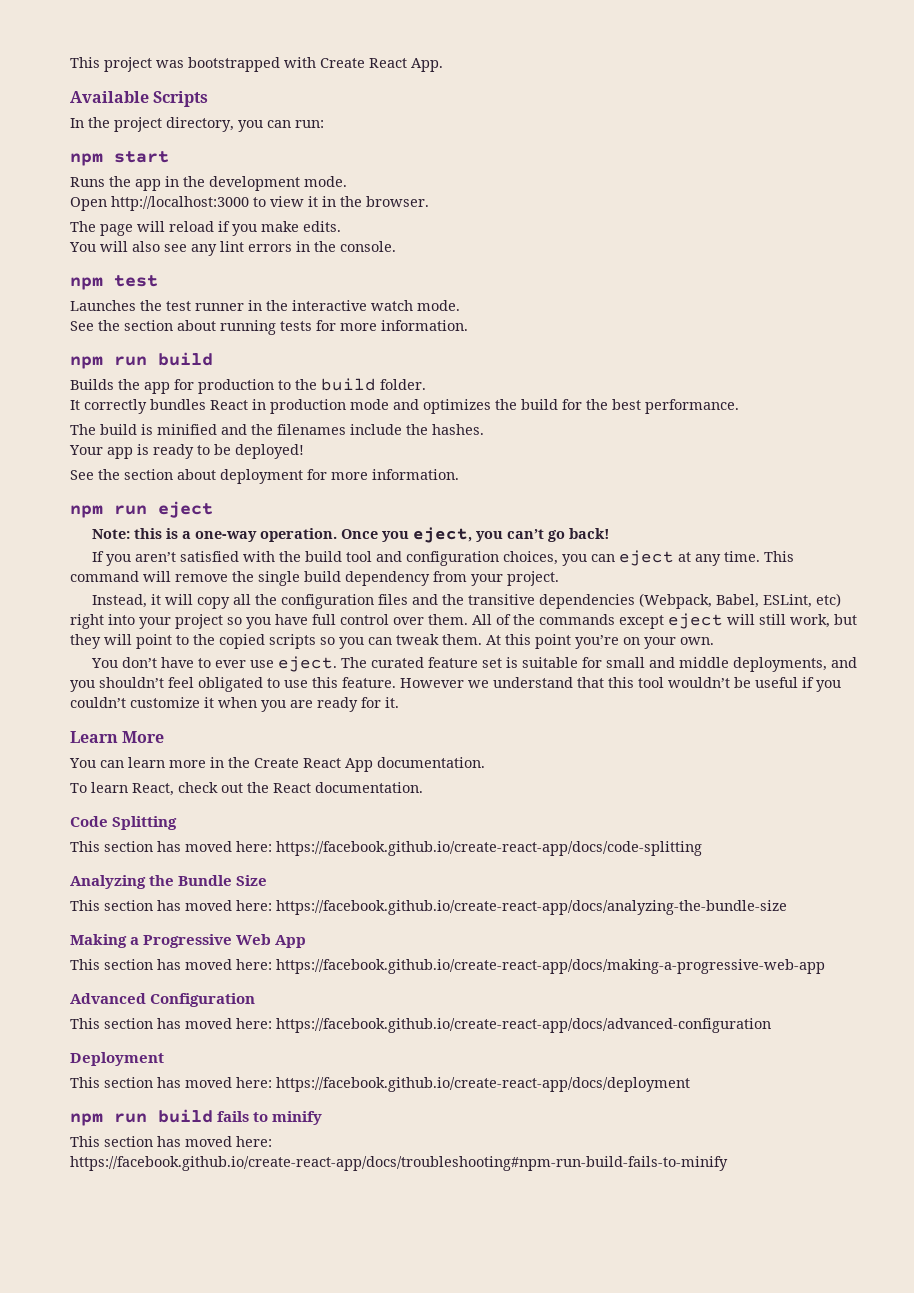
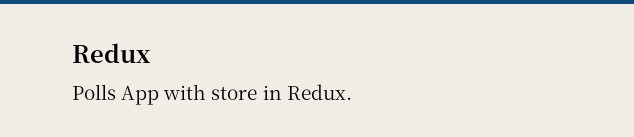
- This project was bootstrapped with Create React App.
- Available Scripts
- In the project directory, you can run:
- npm start
- Runs the app in the development mode.
- Open http://localhost:3000 to view it in the browser.
- The page will reload if you make edits.
- You will also see any lint errors in the console.
- npm test
- Launches the test runner in the interactive watch mode.
- See the section about running tests for more information.
- npm run build
- Builds the app for production to the build folder.
- It correctly bundles React in production mode and optimizes the build for the best performance.
- The build is minified and the filenames include the hashes.
- Your app is ready to be deployed!
- See the section about deployment for more information.
- npm run eject
- Note: this is a one-way operation. Once you eject, you can’t go back!
- If you aren’t satisfied with the build tool and configuration choices, you can eject at any time. This command will remove the single build dependency from your project.
- Instead, it will copy all the configuration files and the transitive dependencies (Webpack, Babel, ESLint, etc) right into your project so you have full control over them. All of the commands except eject will still work, but they will point to the copied scripts so you can tweak them. At this point you’re on your own.
- You don’t have to ever use eject. The curated feature set is suitable for small and middle deployments, and you shouldn’t feel obligated to use this feature. However we understand that this tool wouldn’t be useful if you couldn’t customize it when you are ready for it.
- Learn More
- You can learn more in the Create React App documentation.
- To learn React, check out the React documentation.
- Code Splitting
- This section has moved here: https://facebook.github.io/create-react-app/docs/code-splitting
- Analyzing the Bundle Size
- This section has moved here: https://facebook.github.io/create-react-app/docs/analyzing-the-bundle-size
- Making a Progressive Web App
- This section has moved here: https://facebook.github.io/create-react-app/docs/making-a-progressive-web-app
- Advanced Configuration
- This section has moved here: https://facebook.github.io/create-react-app/docs/advanced-configuration
- Deployment
- This section has moved here: https://facebook.github.io/create-react-app/docs/deployment
- npm run build fails to minify
- This section has moved here: https://facebook.github.io/create-react-app/docs/troubleshooting#npm-run-build-fails-to-minify
+ Redux
+ Polls App with store in Redux.

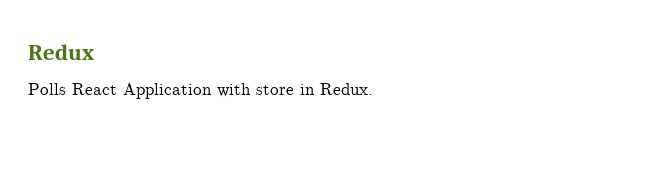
- Polls App with store in Redux.
+ Polls React Application with store in Redux.

